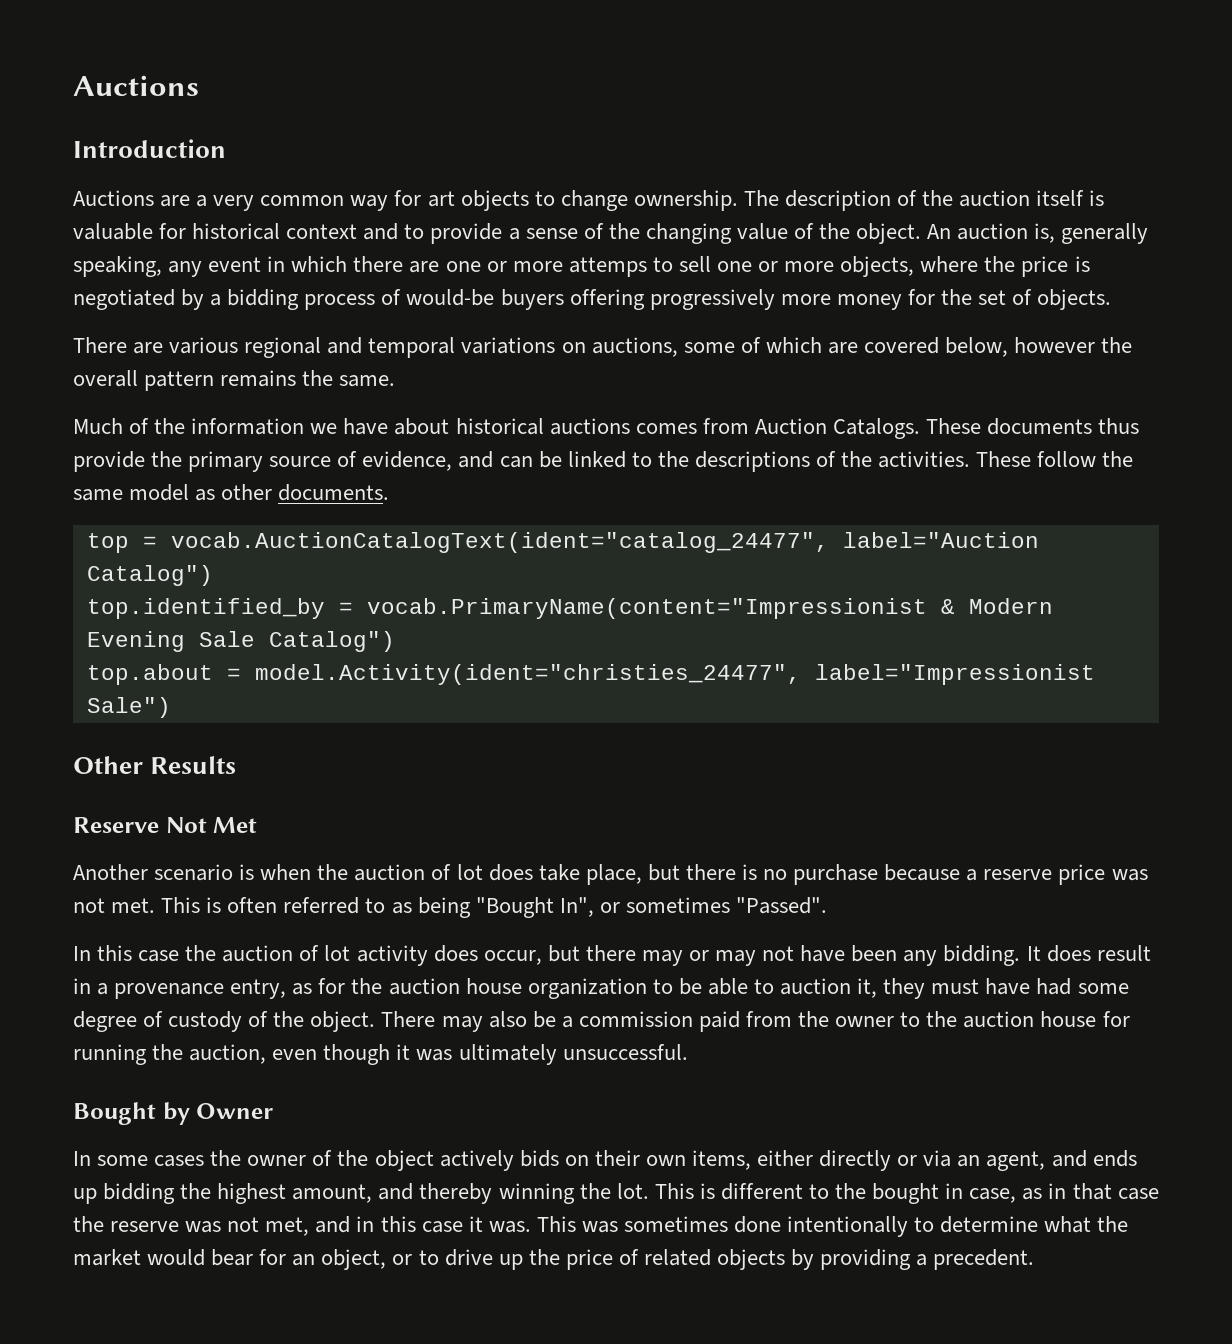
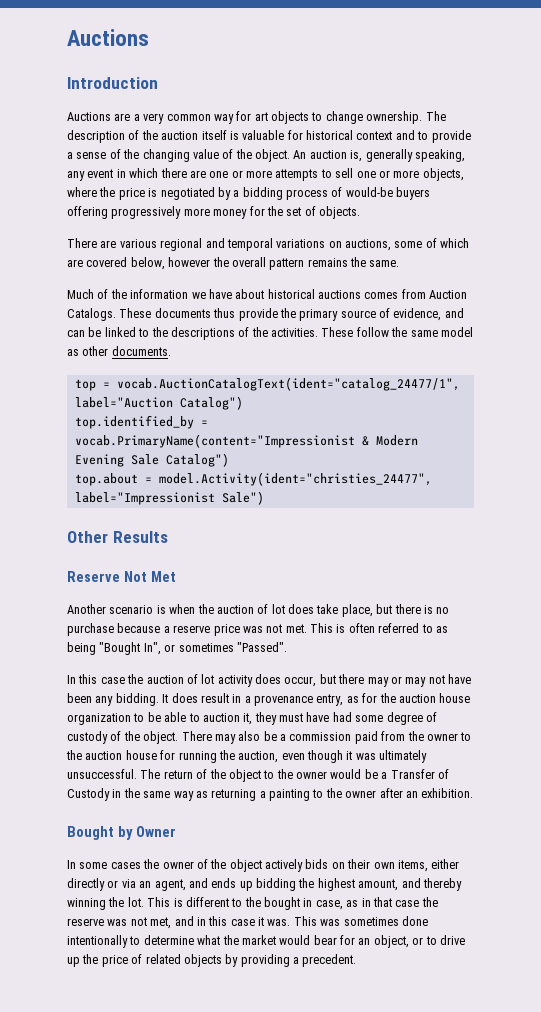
- An auction is, generally speaking, any event in which there are one or more attemps to sell one or more objects, where the price is negotiated by a bidding process of would-be buyers offering progressively more money for the set of objects.
+ An auction is, generally speaking, any event in which there are one or more attempts to sell one or more objects, where the price is negotiated by a bidding process of would-be buyers offering progressively more money for the set of objects.
- top = vocab.AuctionCatalogText(ident="catalog_24477", label="Auction Catalog")
+ top = vocab.AuctionCatalogText(ident="catalog_24477/1", label="Auction Catalog")
+ The return of the object to the owner would be a Transfer of Custody in the same way as returning a painting to the owner after an exhibition.

